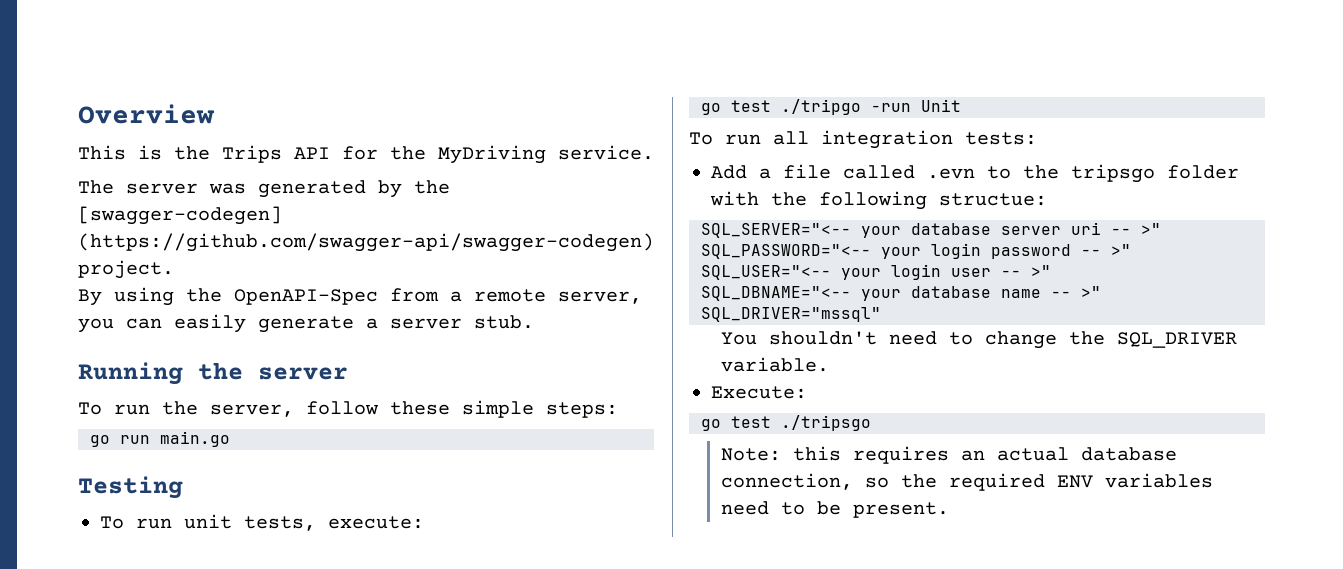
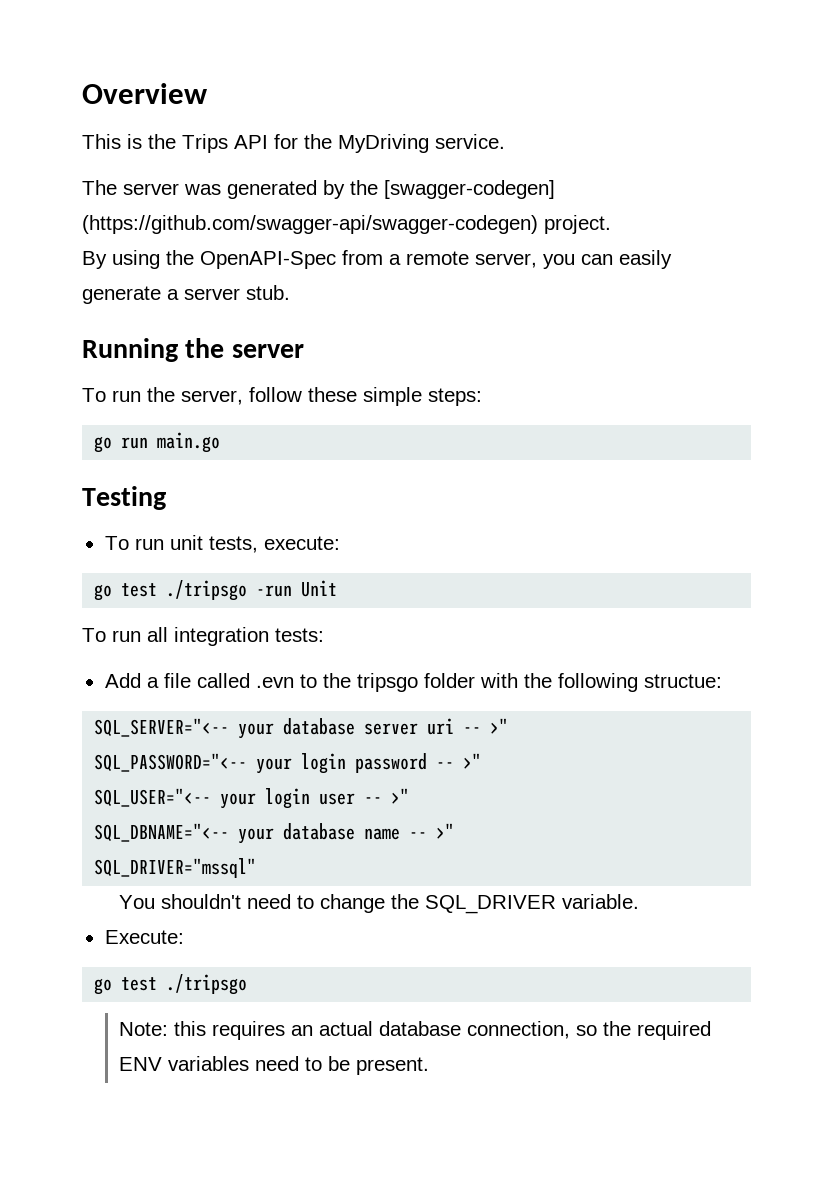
- go test ./tripgo -run Unit
+ go test ./tripsgo -run Unit

